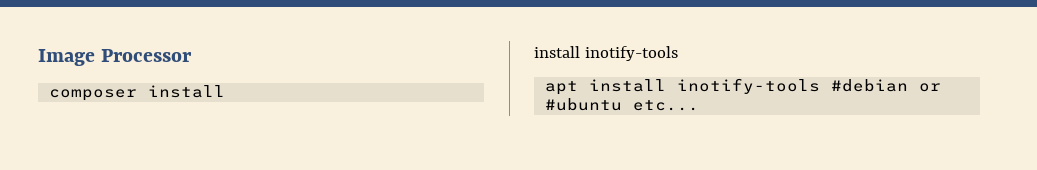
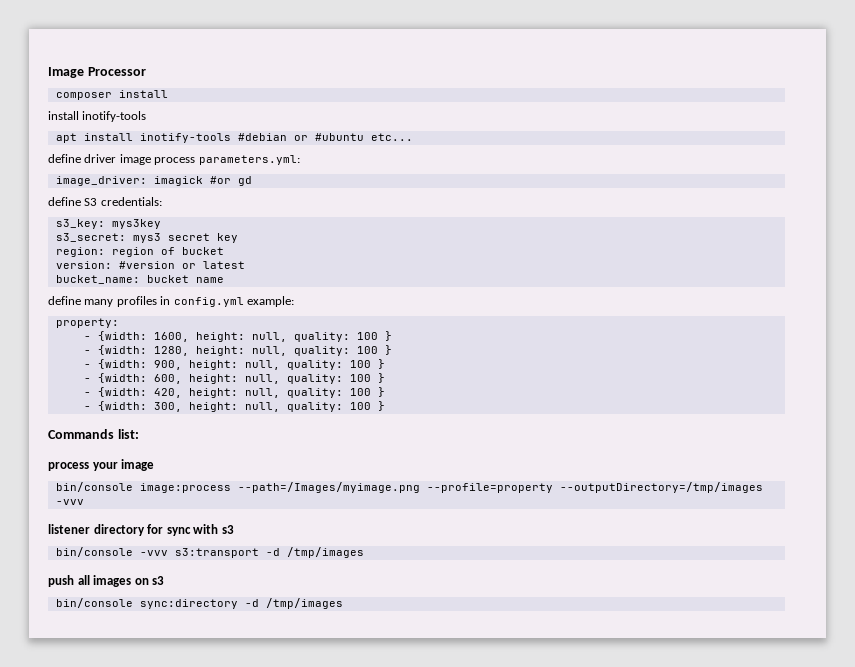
+ define driver image process parameters.yml:
+ image_driver: imagick #or gd
+ define S3 credentials:
+ s3_key: mys3key
+ s3_secret: mys3 secret key
+ region: region of bucket
+ version: #version or latest
+ bucket_name: bucket name
+ define many profiles in config.yml example:
+ property:
+ - {width: 1600, height: null, quality: 100 }
+ - {width: 1280, height: null, quality: 100 }
+ - {width: 900, height: null, quality: 100 }
+ - {width: 600, height: null, quality: 100 }
+ - {width: 420, height: null, quality: 100 }
+ - {width: 300, height: null, quality: 100 }
+ Commands list:
+ process your image
+ bin/console image:process --path=/Images/myimage.png --profile=property --outputDirectory=/tmp/images -vvv
+ listener directory for sync with s3
+ bin/console -vvv s3:transport -d /tmp/images
+ push all images on s3
+ bin/console sync:directory -d /tmp/images

